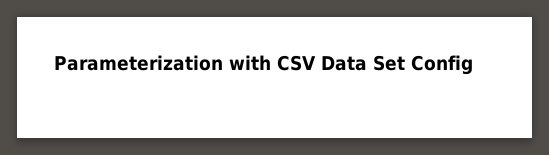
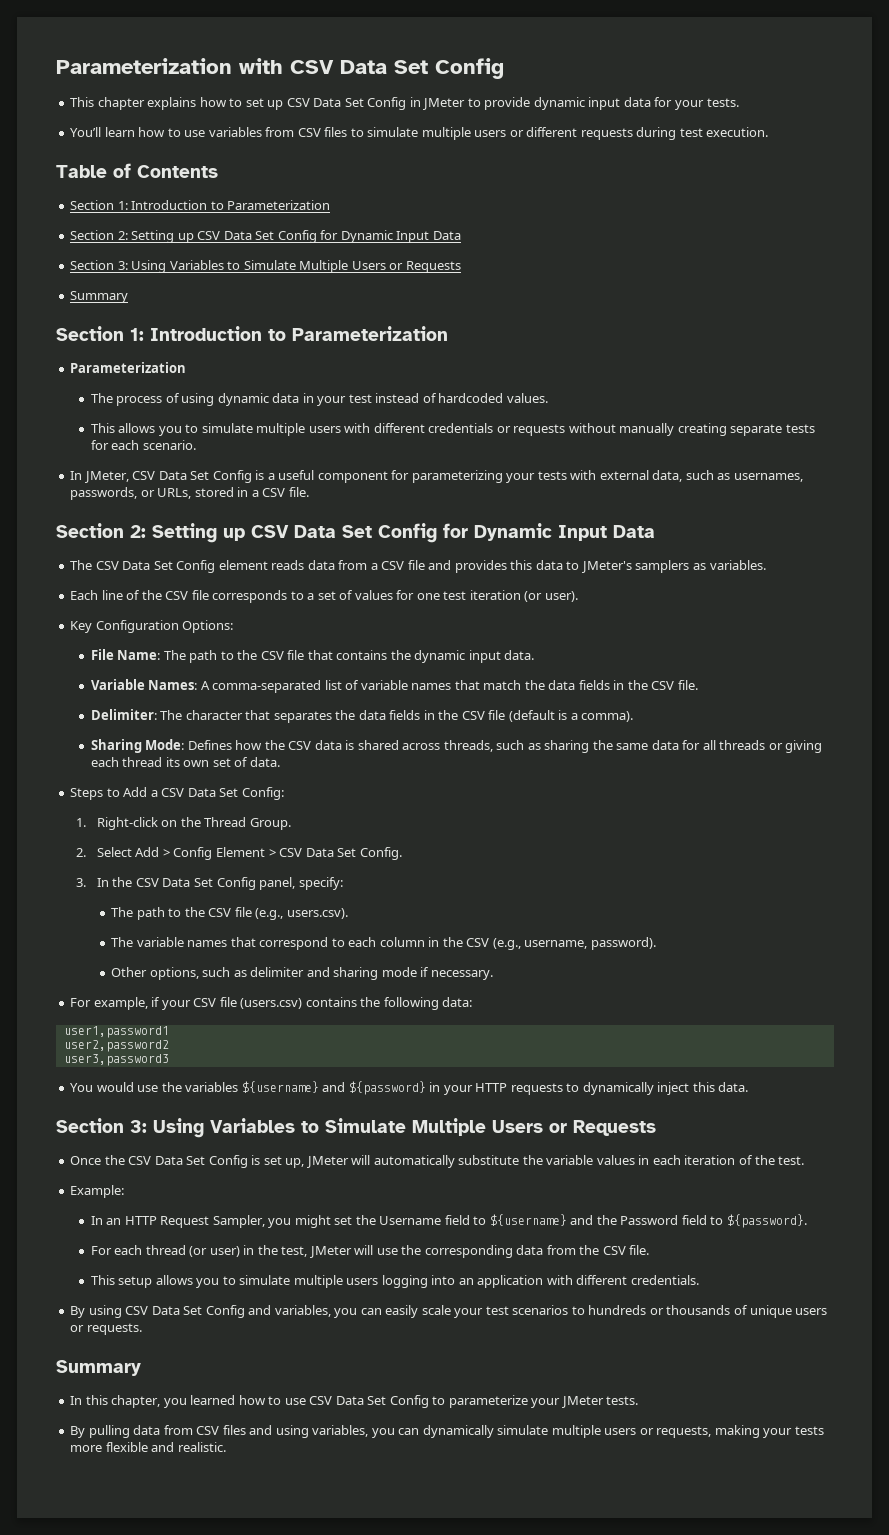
+ This chapter explains how to set up CSV Data Set Config in JMeter to provide dynamic input data for your tests.
+ You’ll learn how to use variables from CSV files to simulate multiple users or different requests during test execution.
+ Table of Contents
+ Section 1: Introduction to Parameterization
+ Section 2: Setting up CSV Data Set Config for Dynamic Input Data
+ Section 3: Using Variables to Simulate Multiple Users or Requests
+ Summary
+ Section 1: Introduction to Parameterization
+ Parameterization
+ The process of using dynamic data in your test instead of hardcoded values.
+ This allows you to simulate multiple users with different credentials or requests without manually creating separate tests for each scenario.
+ In JMeter, CSV Data Set Config is a useful component for parameterizing your tests with external data, such as usernames, passwords, or URLs, stored in a CSV file.
+ Section 2: Setting up CSV Data Set Config for Dynamic Input Data
+ The CSV Data Set Config element reads data from a CSV file and provides this data to JMeter's samplers as variables.
+ Each line of the CSV file corresponds to a set of values for one test iteration (or user).
+ Key Configuration Options:
+ File Name: The path to the CSV file that contains the dynamic input data.
+ Variable Names: A comma-separated list of variable names that match the data fields in the CSV file.
+ Delimiter: The character that separates the data fields in the CSV file (default is a comma).
+ Sharing Mode: Defines how the CSV data is shared across threads, such as sharing the same data for all threads or giving each thread its own set of data.
+ Steps to Add a CSV Data Set Config:
+ 1. Right-click on the Thread Group.
+ 2. Select Add > Config Element > CSV Data Set Config.
+ 3. In the CSV Data Set Config panel, specify:
+ The path to the CSV file (e.g., users.csv).
+ The variable names that correspond to each column in the CSV (e.g., username, password).
+ Other options, such as delimiter and sharing mode if necessary.
+ For example, if your CSV file (users.csv) contains the following data:
+ user1,password1
+ user2,password2
+ user3,password3
+ You would use the variables ${username} and ${password} in your HTTP requests to dynamically inject this data.
+ Section 3: Using Variables to Simulate Multiple Users or Requests
+ Once the CSV Data Set Config is set up, JMeter will automatically substitute the variable values in each iteration of the test.
+ Example:
+ In an HTTP Request Sampler, you might set the Username field to ${username} and the Password field to ${password}.
+ For each thread (or user) in the test, JMeter will use the corresponding data from the CSV file.
+ This setup allows you to simulate multiple users logging into an application with different credentials.
+ By using CSV Data Set Config and variables, you can easily scale your test scenarios to hundreds or thousands of unique users or requests.
+ Summary
+ In this chapter, you learned how to use CSV Data Set Config to parameterize your JMeter tests.
+ By pulling data from CSV files and using variables, you can dynamically simulate multiple users or requests, making your tests more flexible and realistic.

